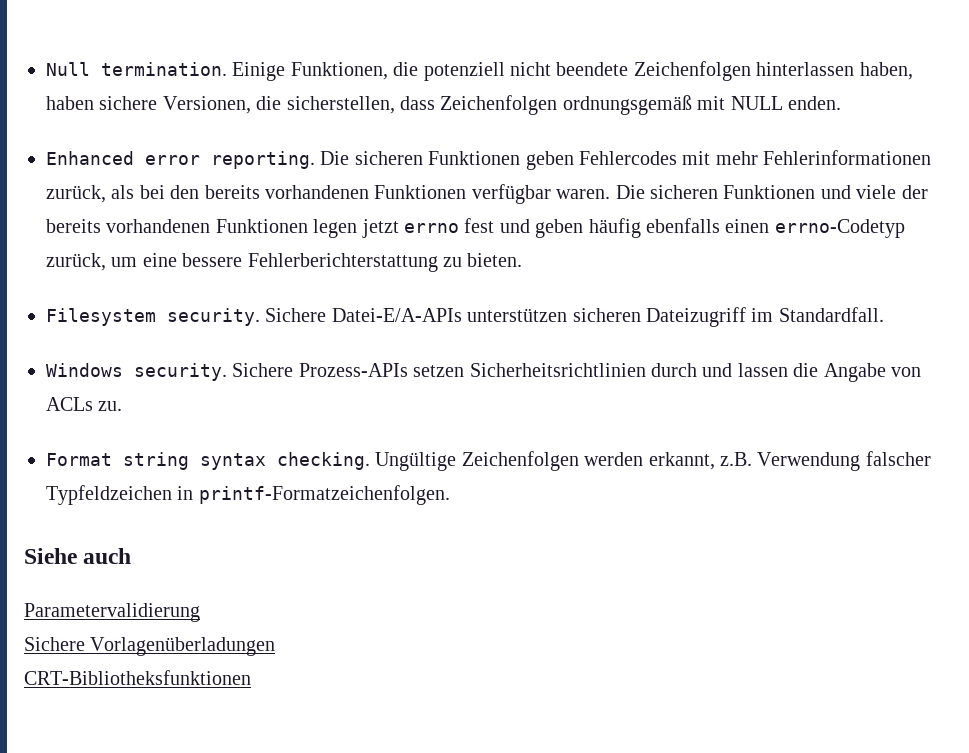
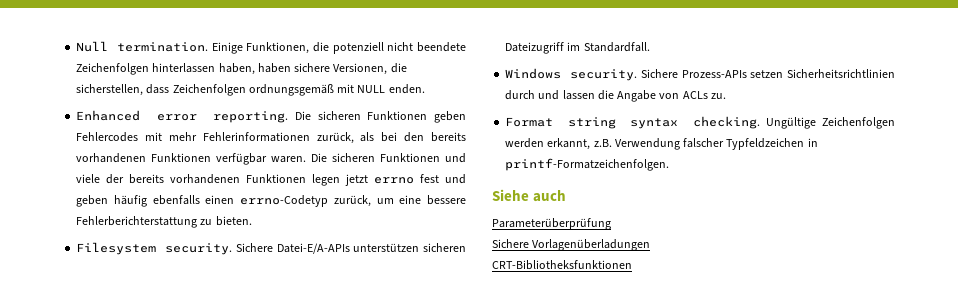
- Parametervalidierung
+ Parameterüberprüfung

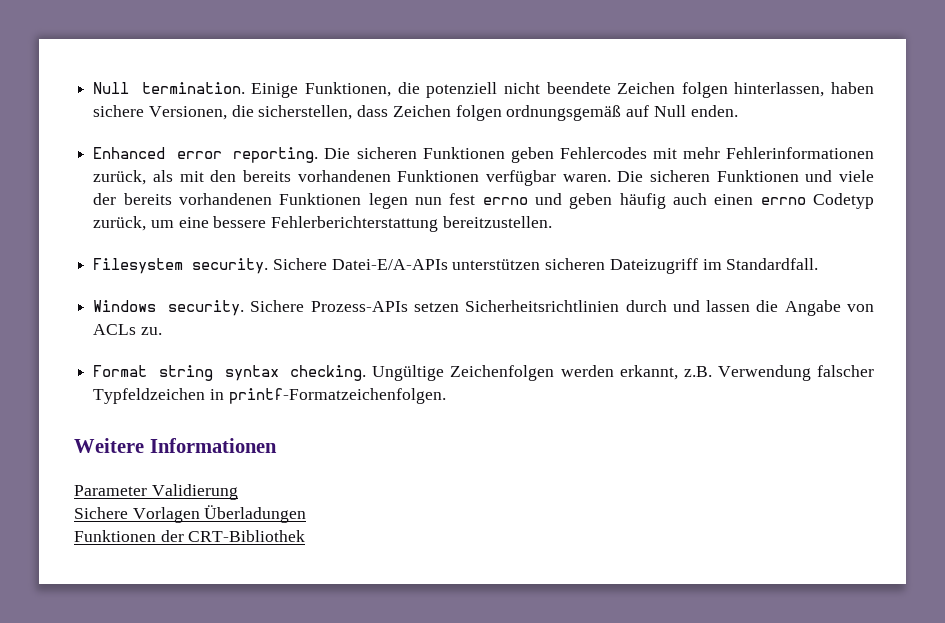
- Einige Funktionen, die potenziell nicht beendete Zeichenfolgen hinterlassen haben, haben sichere Versionen, die sicherstellen, dass Zeichenfolgen ordnungsgemäß mit NULL enden.
+ Einige Funktionen, die potenziell nicht beendete Zeichen folgen hinterlassen, haben sichere Versionen, die sicherstellen, dass Zeichen folgen ordnungsgemäß auf Null enden.
- Die sicheren Funktionen geben Fehlercodes mit mehr Fehlerinformationen zurück, als bei den bereits vorhandenen Funktionen verfügbar waren.
+ Die sicheren Funktionen geben Fehlercodes mit mehr Fehlerinformationen zurück, als mit den bereits vorhandenen Funktionen verfügbar waren.
- Die sicheren Funktionen und viele der bereits vorhandenen Funktionen legen jetzt errno fest und geben häufig ebenfalls einen errno-Codetyp zurück, um eine bessere Fehlerberichterstattung zu bieten.
+ Die sicheren Funktionen und viele der bereits vorhandenen Funktionen legen nun fest errno und geben häufig auch einen errno Codetyp zurück, um eine bessere Fehlerberichterstattung bereitzustellen.
- Siehe auch
- Parameterüberprüfung
- Sichere Vorlagenüberladungen
- CRT-Bibliotheksfunktionen
+ Weitere Informationen
+ Parameter Validierung
+ Sichere Vorlagen Überladungen
+ Funktionen der CRT-Bibliothek

